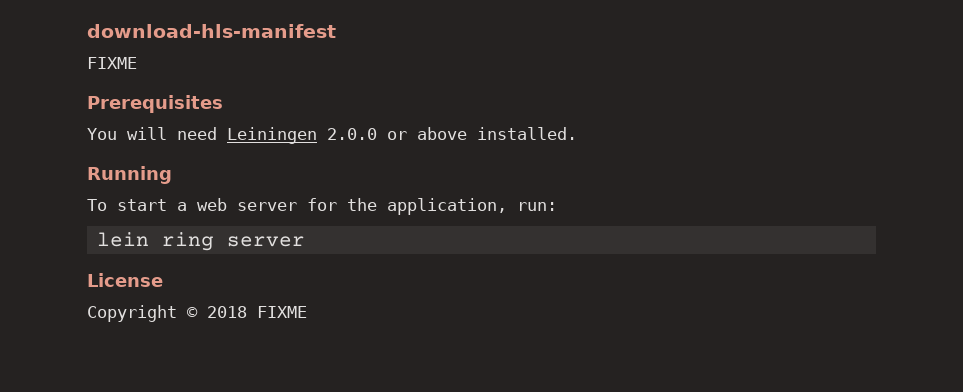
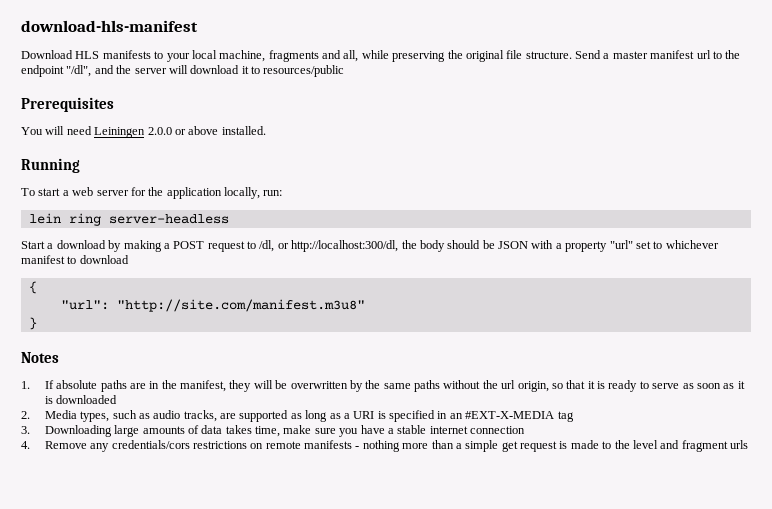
  download-hls-manifest
- FIXME
+ Download HLS manifests to your local machine, fragments and all, while preserving the original file structure. Send a master manifest url to the endpoint "/dl", and the server will download it to resources/public
- To start a web server for the application, run:
+ To start a web server for the application locally, run:
- lein ring server
- License
- Copyright © 2018 FIXME
+ lein ring server-headless
+ Start a download by making a POST request to /dl, or http://localhost:300/dl, the body should be JSON with a property "url" set to whichever manifest to download
+ {
+ "url": "http://site.com/manifest.m3u8"
+ }
+ Notes
+ 1. If absolute paths are in the manifest, they will be overwritten by the same paths without the url origin, so that it is ready to serve as soon as it is downloaded
+ 2. Media types, such as audio tracks, are supported as long as a URI is specified in an #EXT-X-MEDIA tag
+ 3. Downloading large amounts of data takes time, make sure you have a stable internet connection
+ 4. Remove any credentials/cors restrictions on remote manifests - nothing more than a simple get request is made to the level and fragment urls

